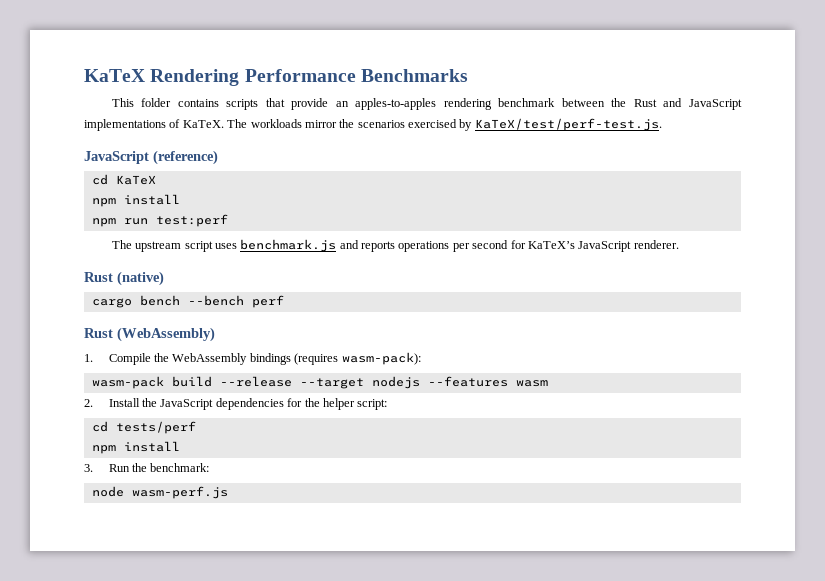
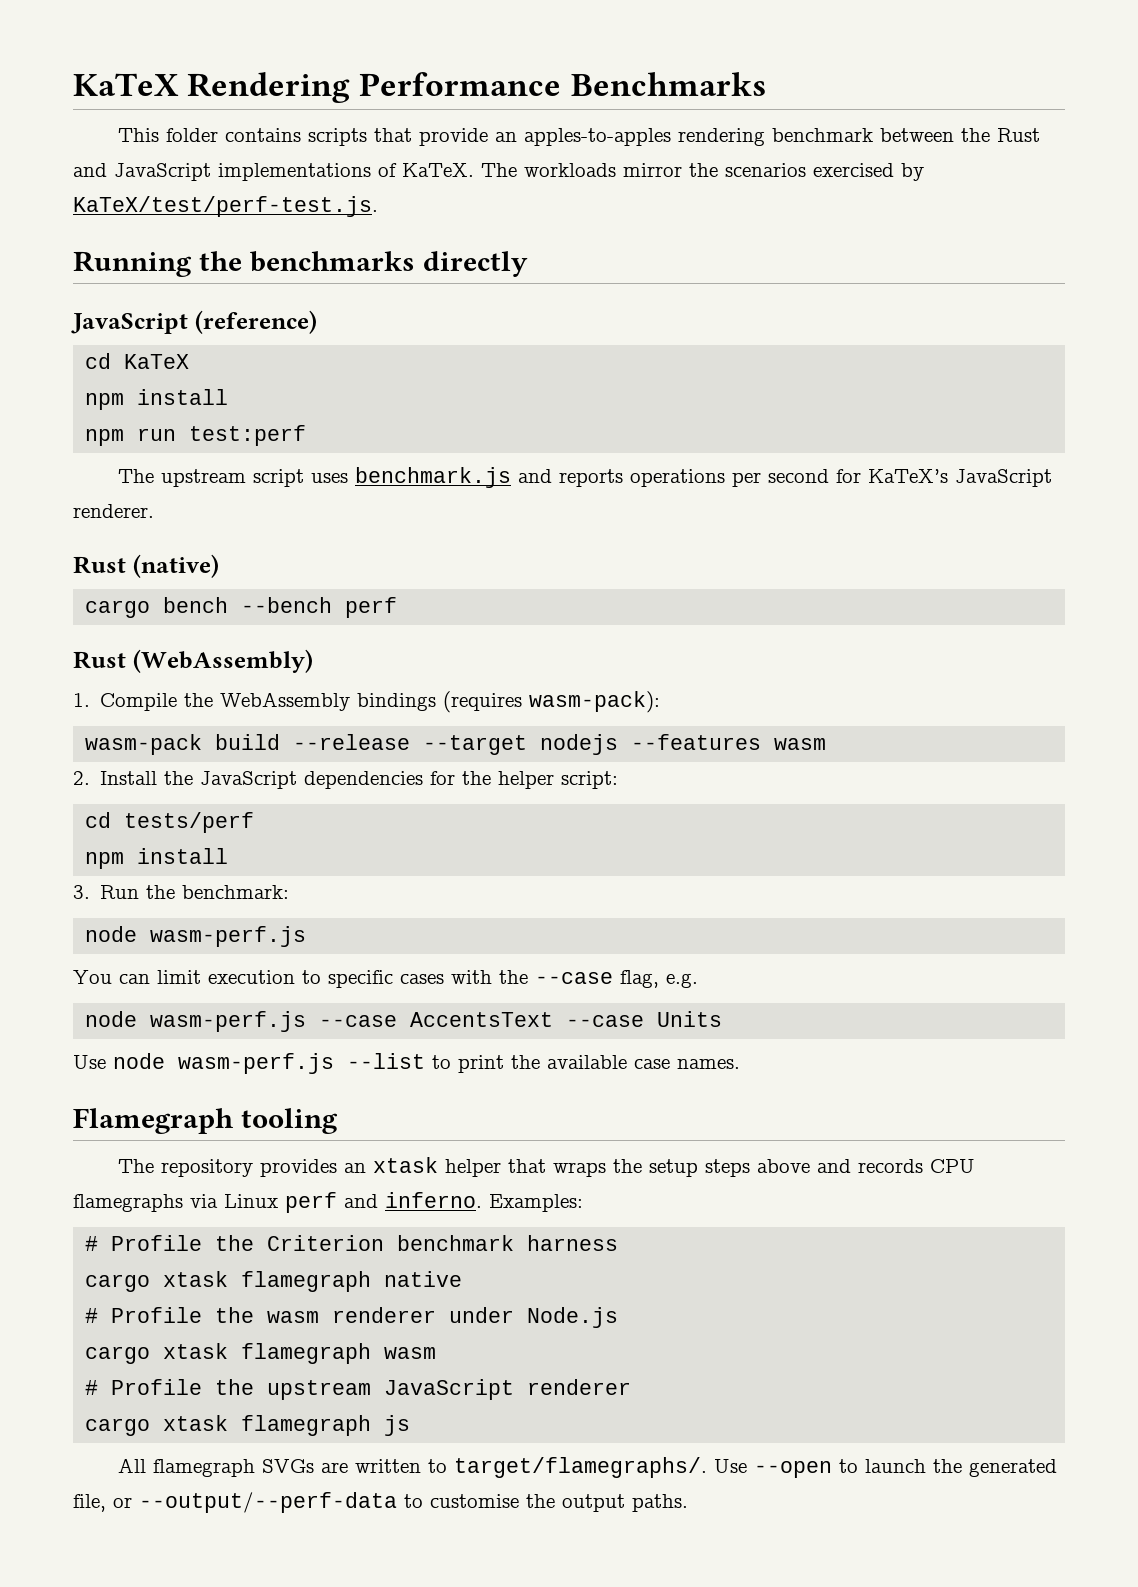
+ Running the benchmarks directly
+ You can limit execution to specific cases with the --case flag, e.g.
+ node wasm-perf.js --case AccentsText --case Units
+ Use node wasm-perf.js --list to print the available case names.
+ Flamegraph tooling
+ The repository provides an xtask helper that wraps the setup steps above and records CPU flamegraphs via Linux perf and inferno. Examples:
+ # Profile the Criterion benchmark harness
+ cargo xtask flamegraph native
+ # Profile the wasm renderer under Node.js
+ cargo xtask flamegraph wasm
+ # Profile the upstream JavaScript renderer
+ cargo xtask flamegraph js
+ All flamegraph SVGs are written to target/flamegraphs/. Use --open to launch the generated file, or --output/--perf-data to customise the output paths.

